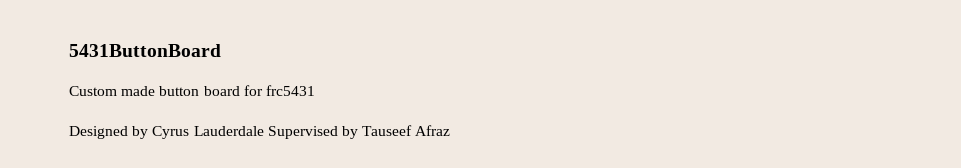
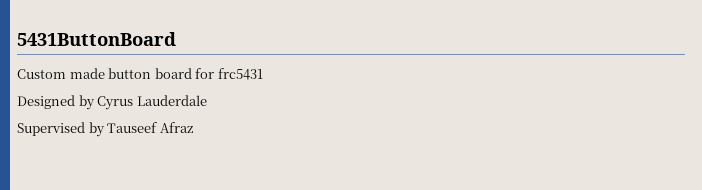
- Designed by Cyrus Lauderdale Supervised by Tauseef Afraz
+ Designed by Cyrus Lauderdale
+ Supervised by Tauseef Afraz

